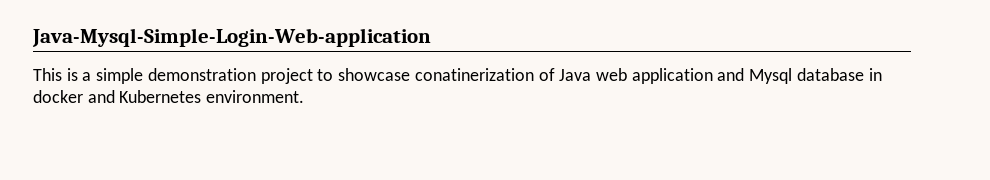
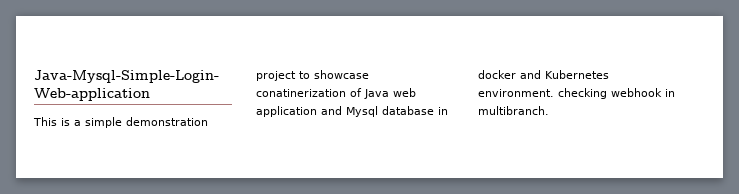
- This is a simple demonstration project to showcase conatinerization of Java web application and Mysql database in docker and Kubernetes environment.
+ This is a simple demonstration project to showcase conatinerization of Java web application and Mysql database in docker and Kubernetes environment. checking webhook in multibranch.

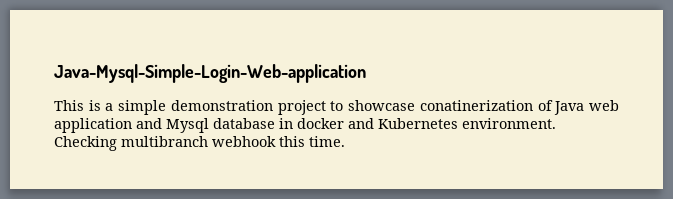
- This is a simple demonstration project to showcase conatinerization of Java web application and Mysql database in docker and Kubernetes environment. checking webhook in multibranch.
+ This is a simple demonstration project to showcase conatinerization of Java web application and Mysql database in docker and Kubernetes environment. Checking multibranch webhook this time.

